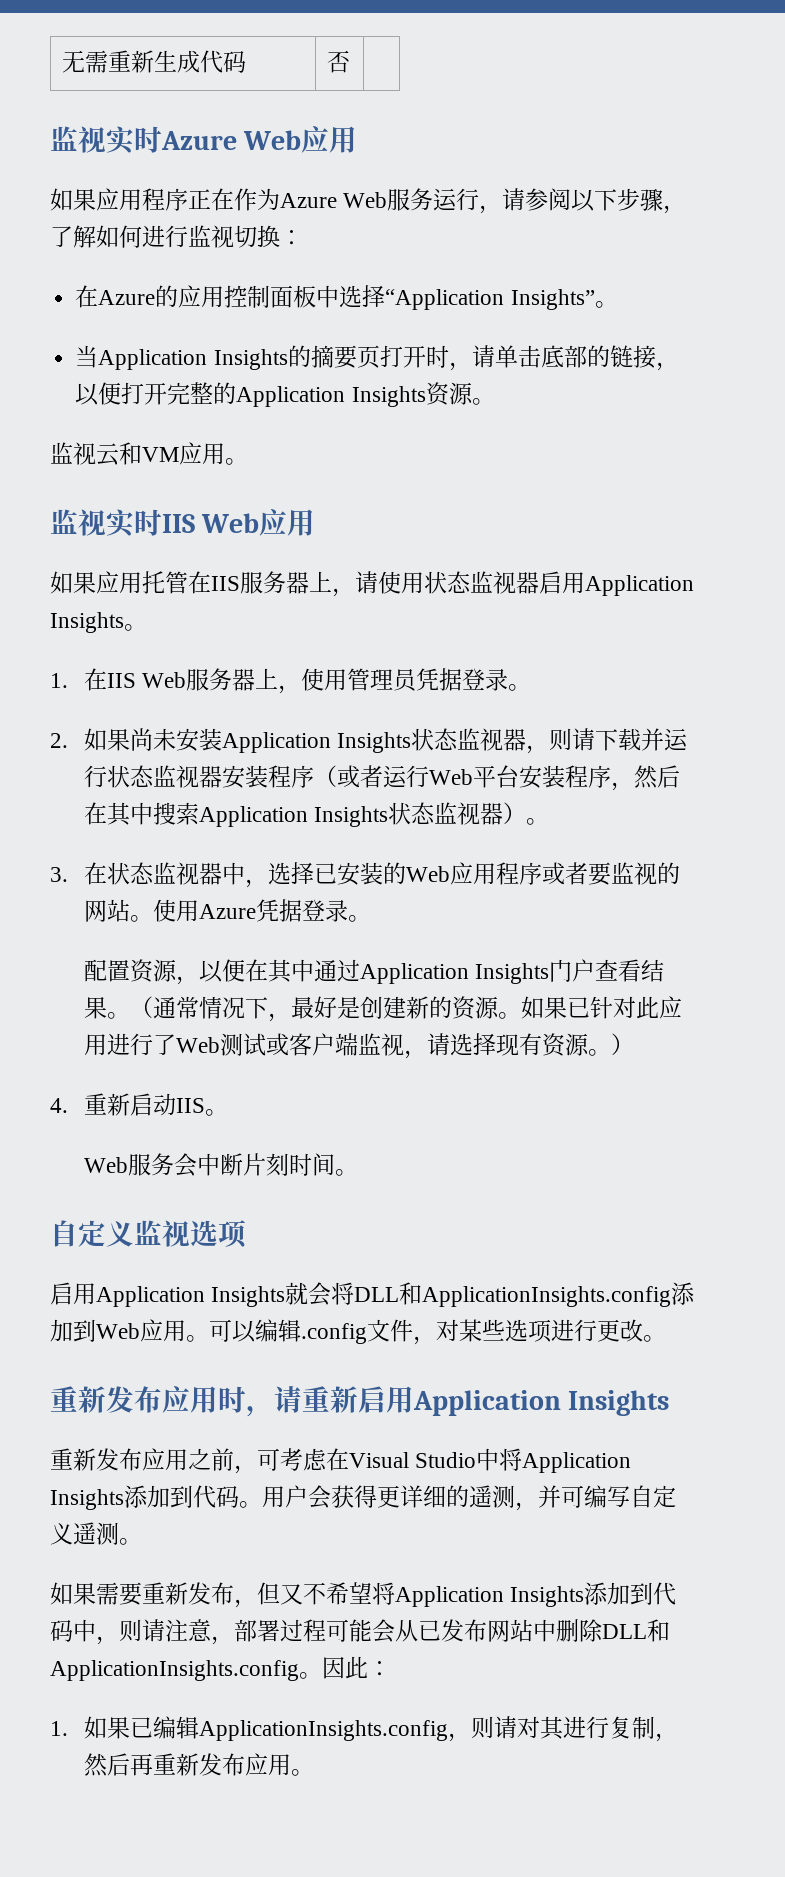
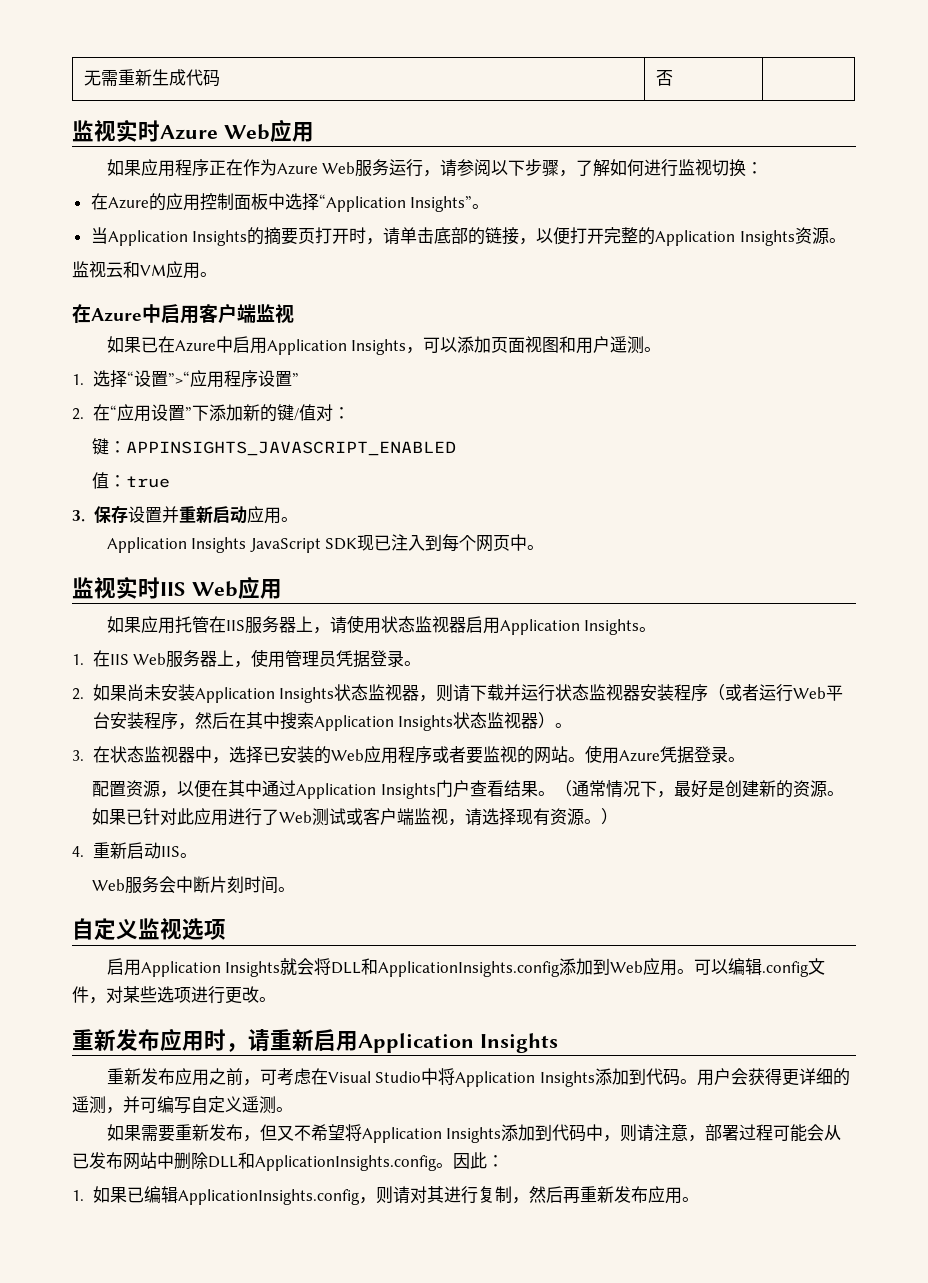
+ 在Azure中启用客户端监视
+ 如果已在Azure中启用Application Insights，可以添加页面视图和用户遥测。
+ 1.选择“设置”>“应用程序设置”
+ 2.在“应用设置”下添加新的键/值对：
+ 键：APPINSIGHTS_JAVASCRIPT_ENABLED
+ 值：true
+ 3.保存设置并重新启动应用。
+ Application Insights JavaScript SDK现已注入到每个网页中。

